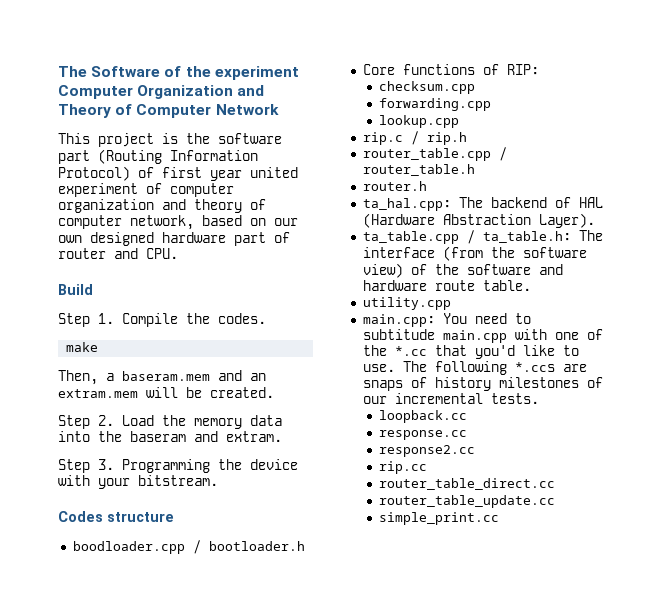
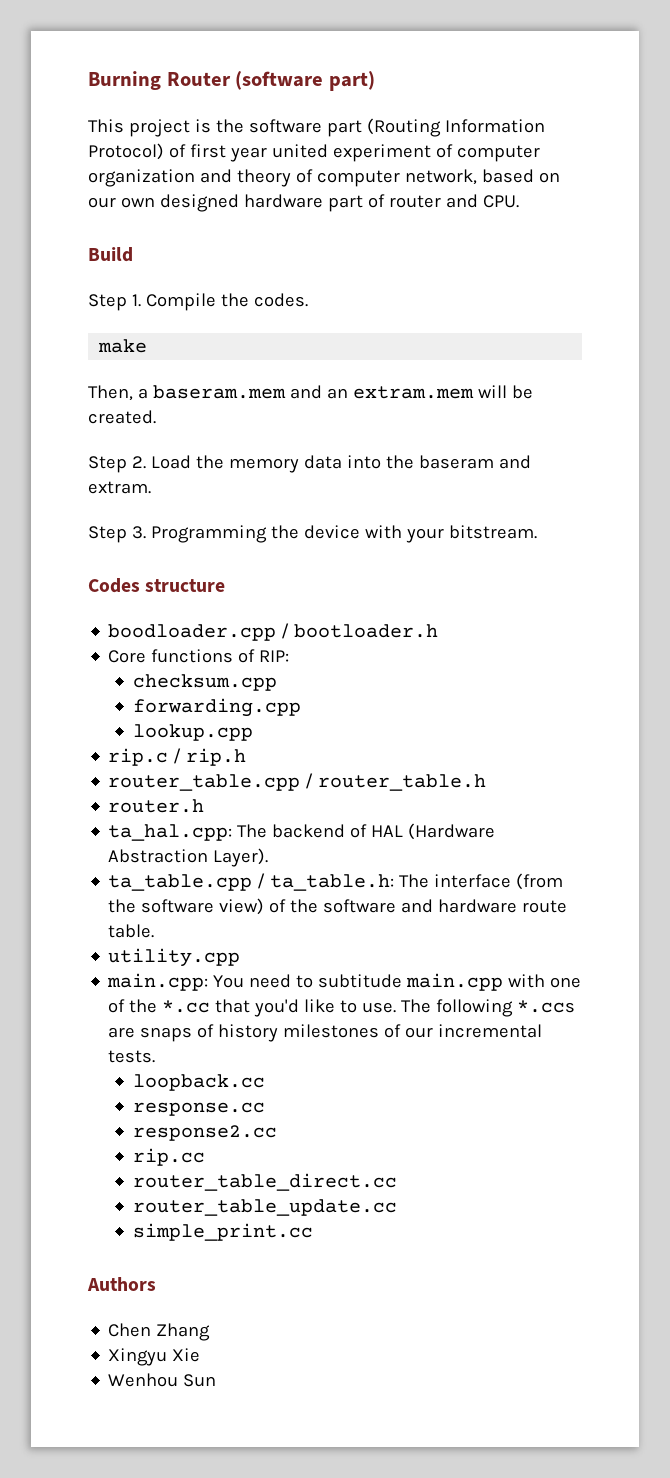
- The Software of the experiment Computer Organization and Theory of Computer Network
+ Burning Router (software part)
+ Authors
+ Chen Zhang
+ Xingyu Xie
+ Wenhou Sun

